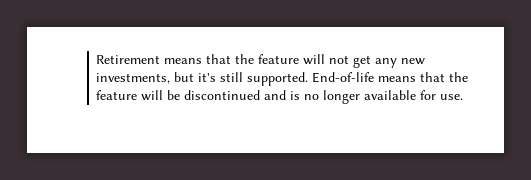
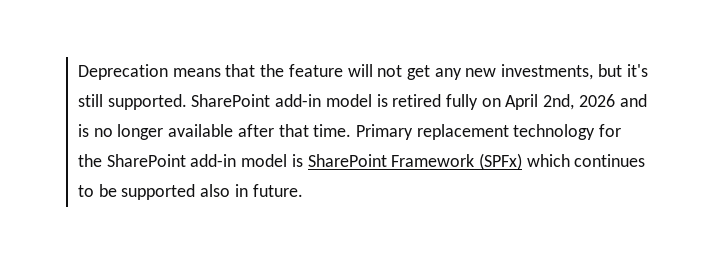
- Retirement means that the feature will not get any new investments, but it's still supported.
+ Deprecation means that the feature will not get any new investments, but it's still supported.
- End-of-life means that the feature will be discontinued and is no longer available for use.
+ SharePoint add-in model is retired fully on April 2nd, 2026 and is no longer available after that time. Primary replacement technology for the SharePoint add-in model is SharePoint Framework (SPFx) which continues to be supported also in future.

